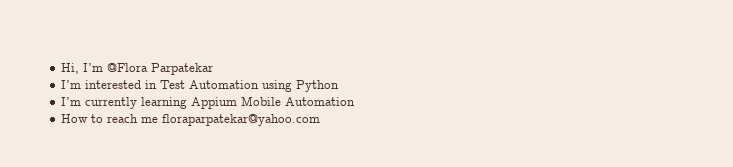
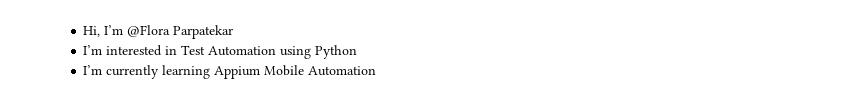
- How to reach me floraparpatekar@yahoo.com

